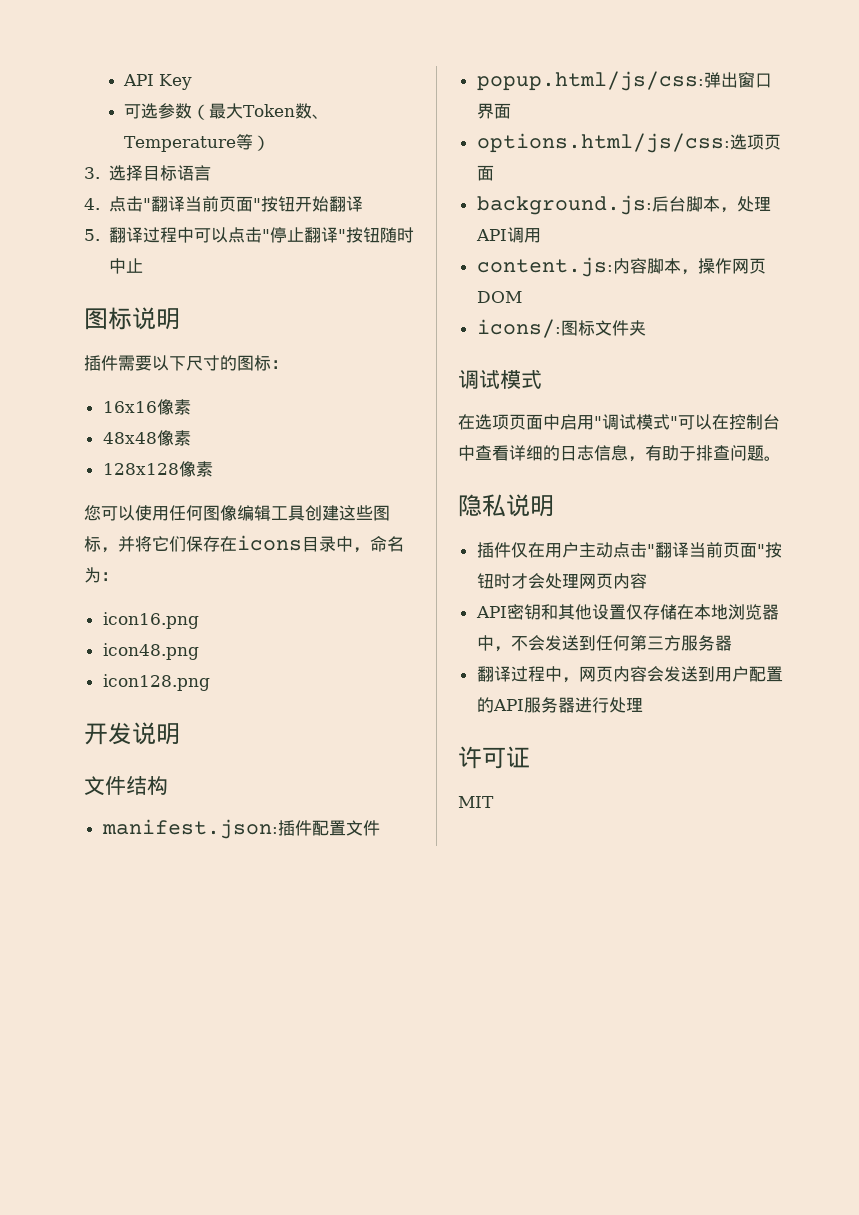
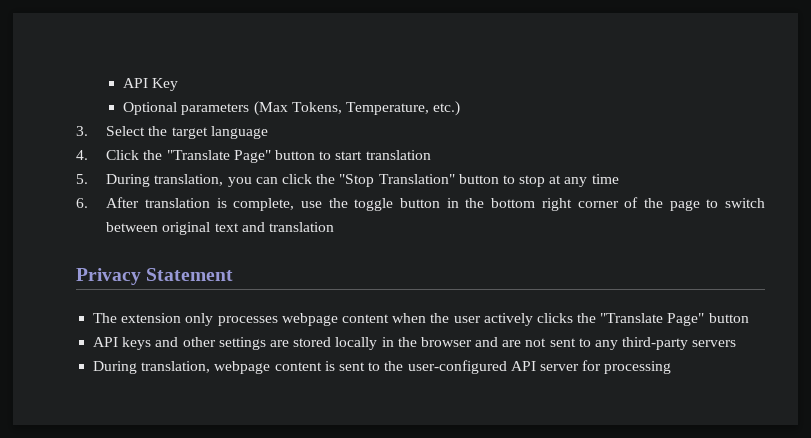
- 可选参数（最大Token数、Temperature等）
- 3.选择目标语言
- 4.点击"翻译当前页面"按钮开始翻译
- 5.翻译过程中可以点击"停止翻译"按钮随时中止
- 图标说明
- 插件需要以下尺寸的图标：
- 16x16像素
- 48x48像素
- 128x128像素
- 您可以使用任何图像编辑工具创建这些图标，并将它们保存在icons目录中，命名为：
- icon16.png
- icon48.png
- icon128.png
- 开发说明
- 文件结构
- manifest.json:插件配置文件
- popup.html/js/css:弹出窗口界面
- options.html/js/css:选项页面
- background.js:后台脚本，处理API调用
- content.js:内容脚本，操作网页DOM
- icons/:图标文件夹
- 调试模式
- 在选项页面中启用"调试模式"可以在控制台中查看详细的日志信息，有助于排查问题。
- 隐私说明
- 插件仅在用户主动点击"翻译当前页面"按钮时才会处理网页内容
- API密钥和其他设置仅存储在本地浏览器中，不会发送到任何第三方服务器
- 翻译过程中，网页内容会发送到用户配置的API服务器进行处理
- 许可证
- MIT
+ Optional parameters (Max Tokens, Temperature, etc.)
+ 3. Select the target language
+ 4. Click the "Translate Page" button to start translation
+ 5. During translation, you can click the "Stop Translation" button to stop at any time
+ 6. After translation is complete, use the toggle button in the bottom right corner of the page to switch between original text and translation
+ Privacy Statement
+ The extension only processes webpage content when the user actively clicks the "Translate Page" button
+ API keys and other settings are stored locally in the browser and are not sent to any third-party servers
+ During translation, webpage content is sent to the user-configured API server for processing

